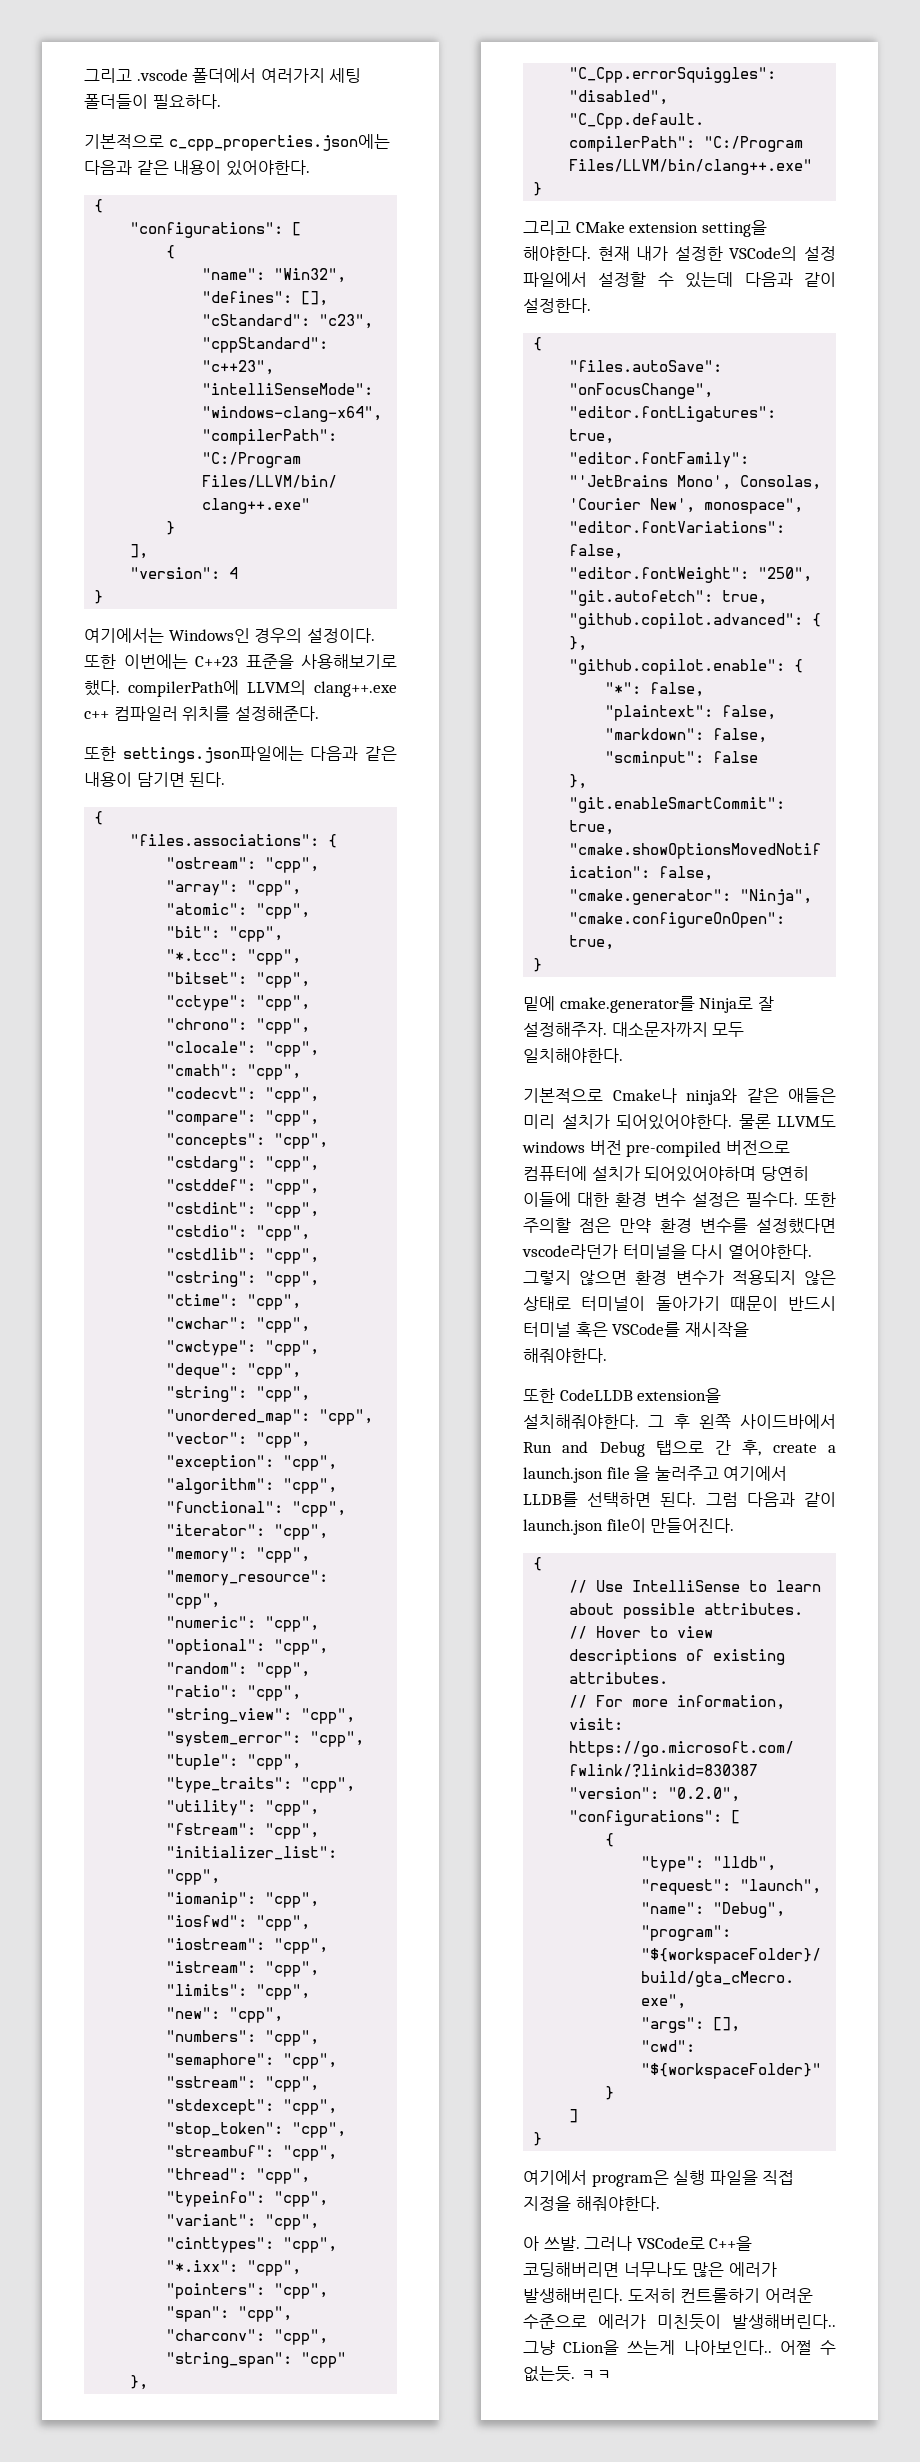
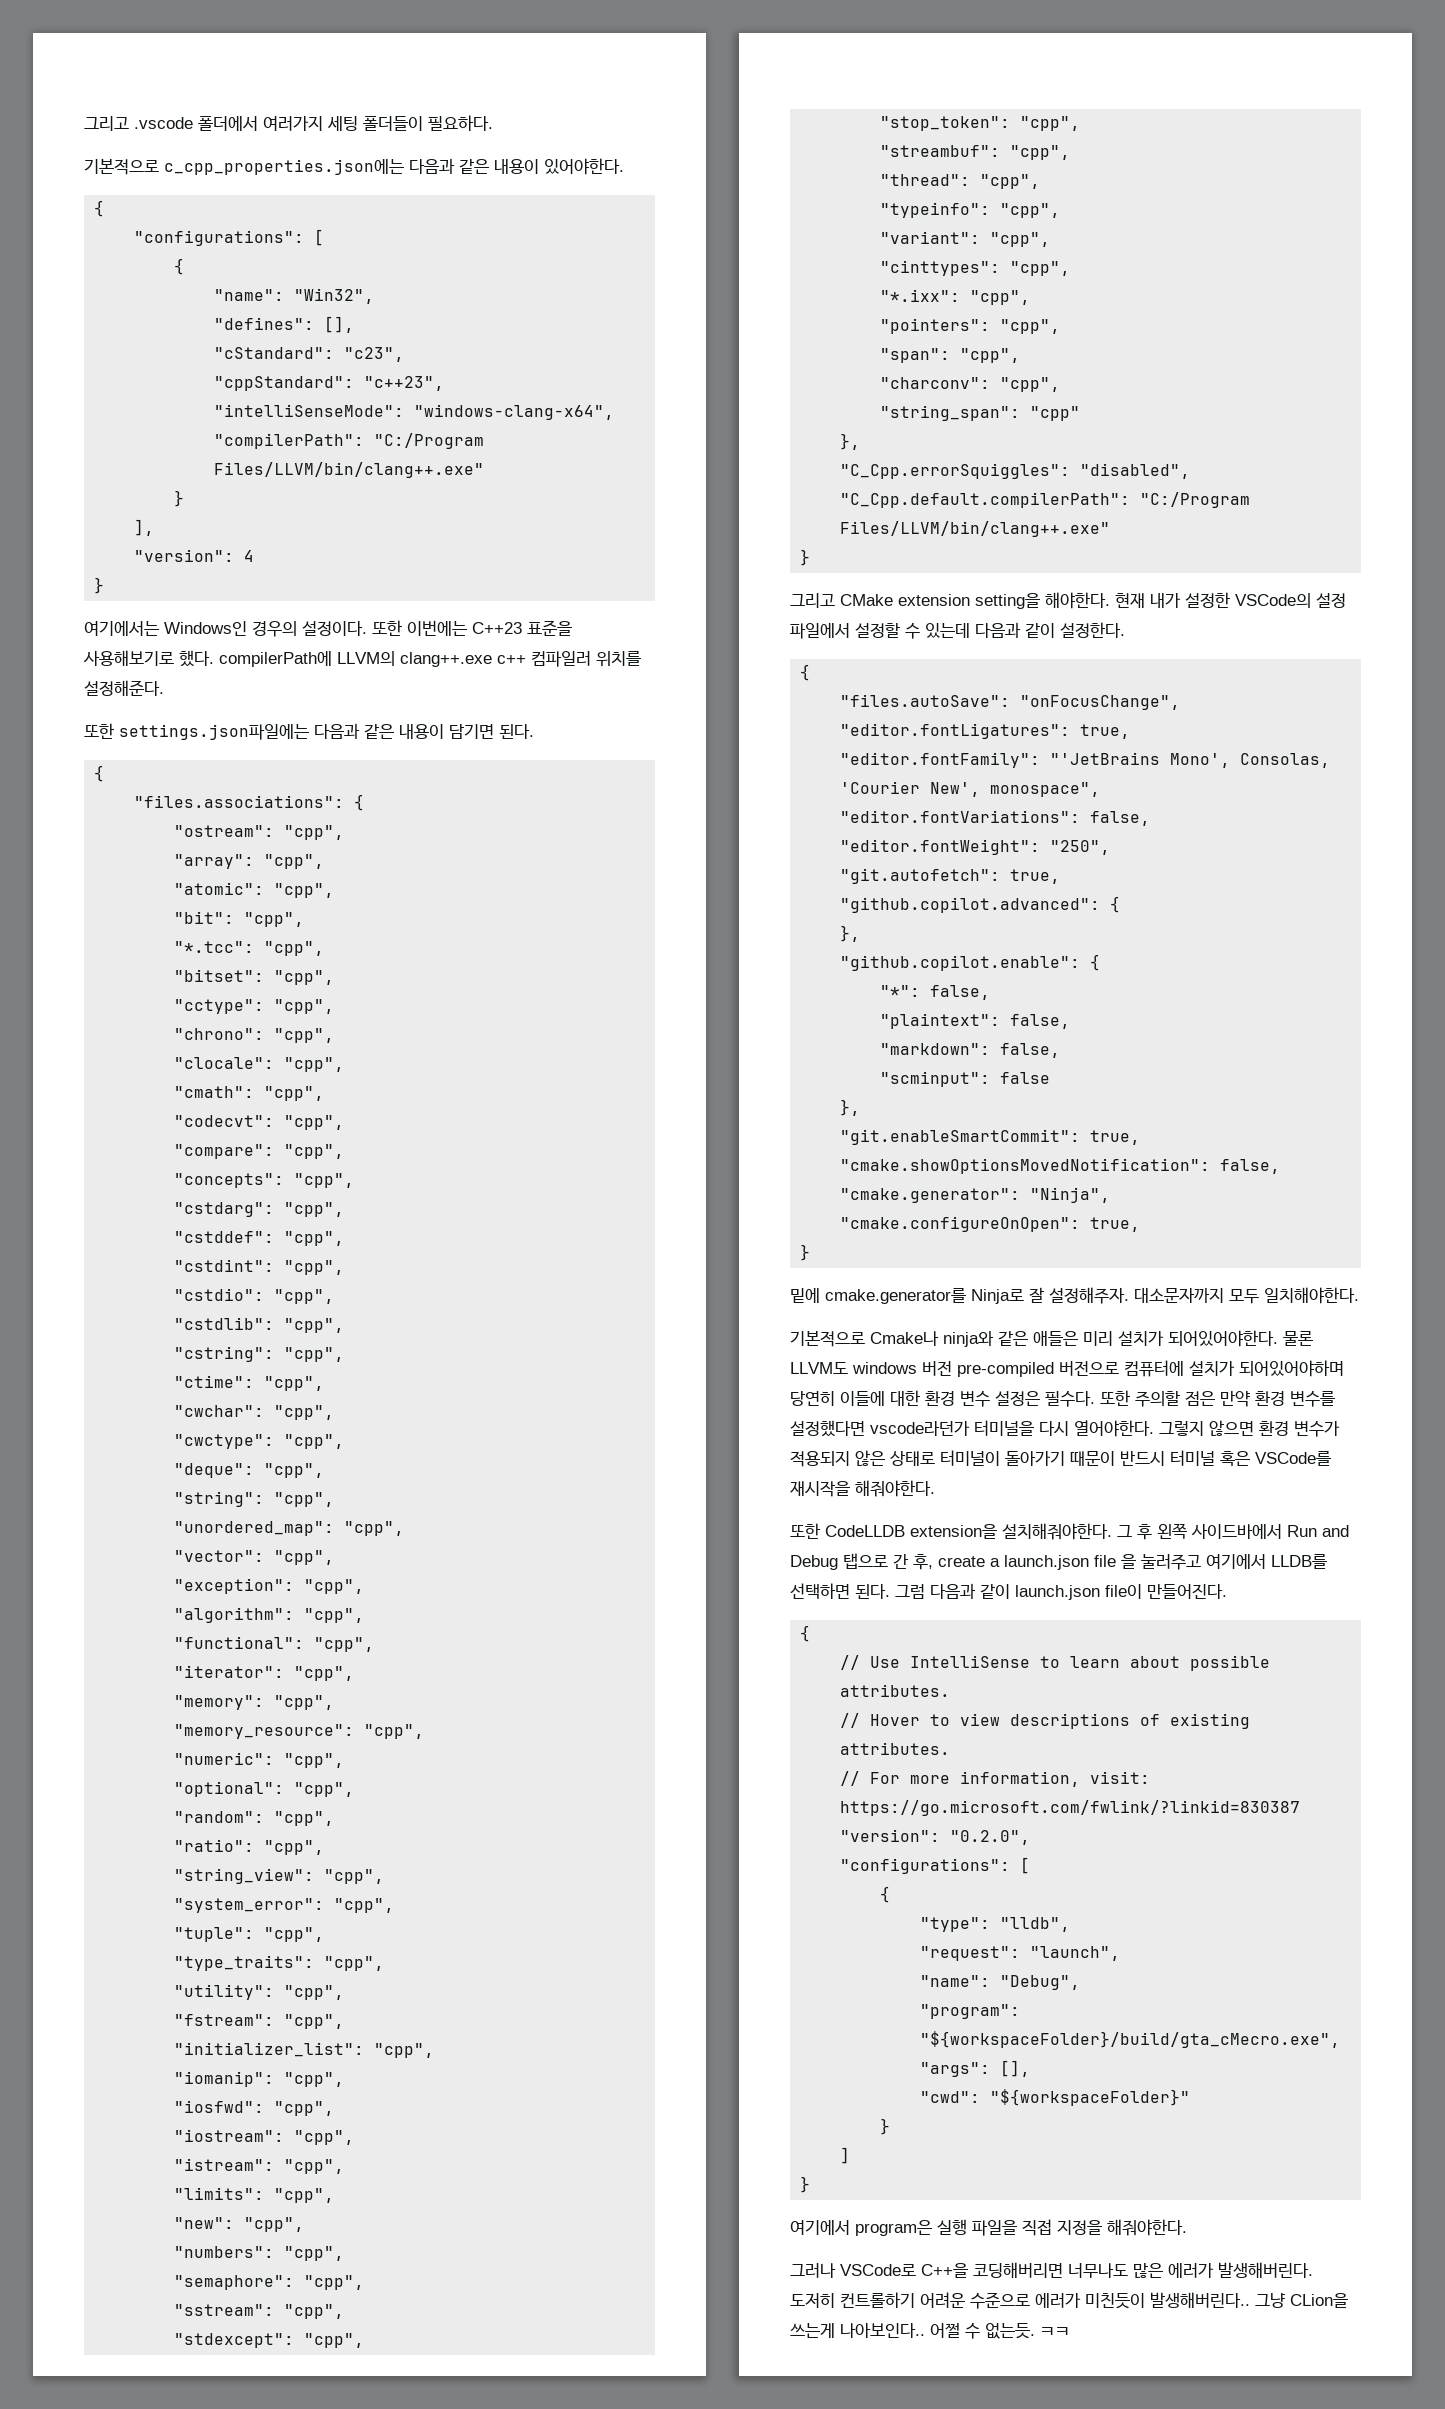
- 아 쓰발.

